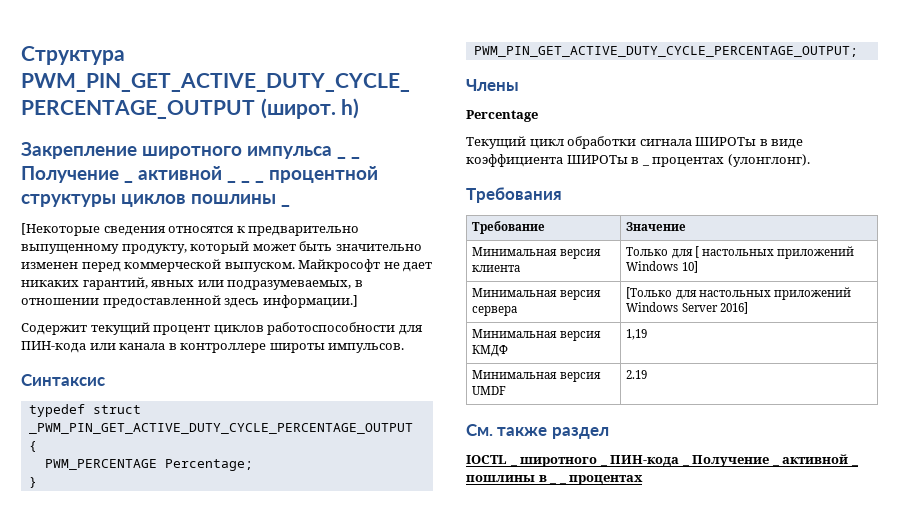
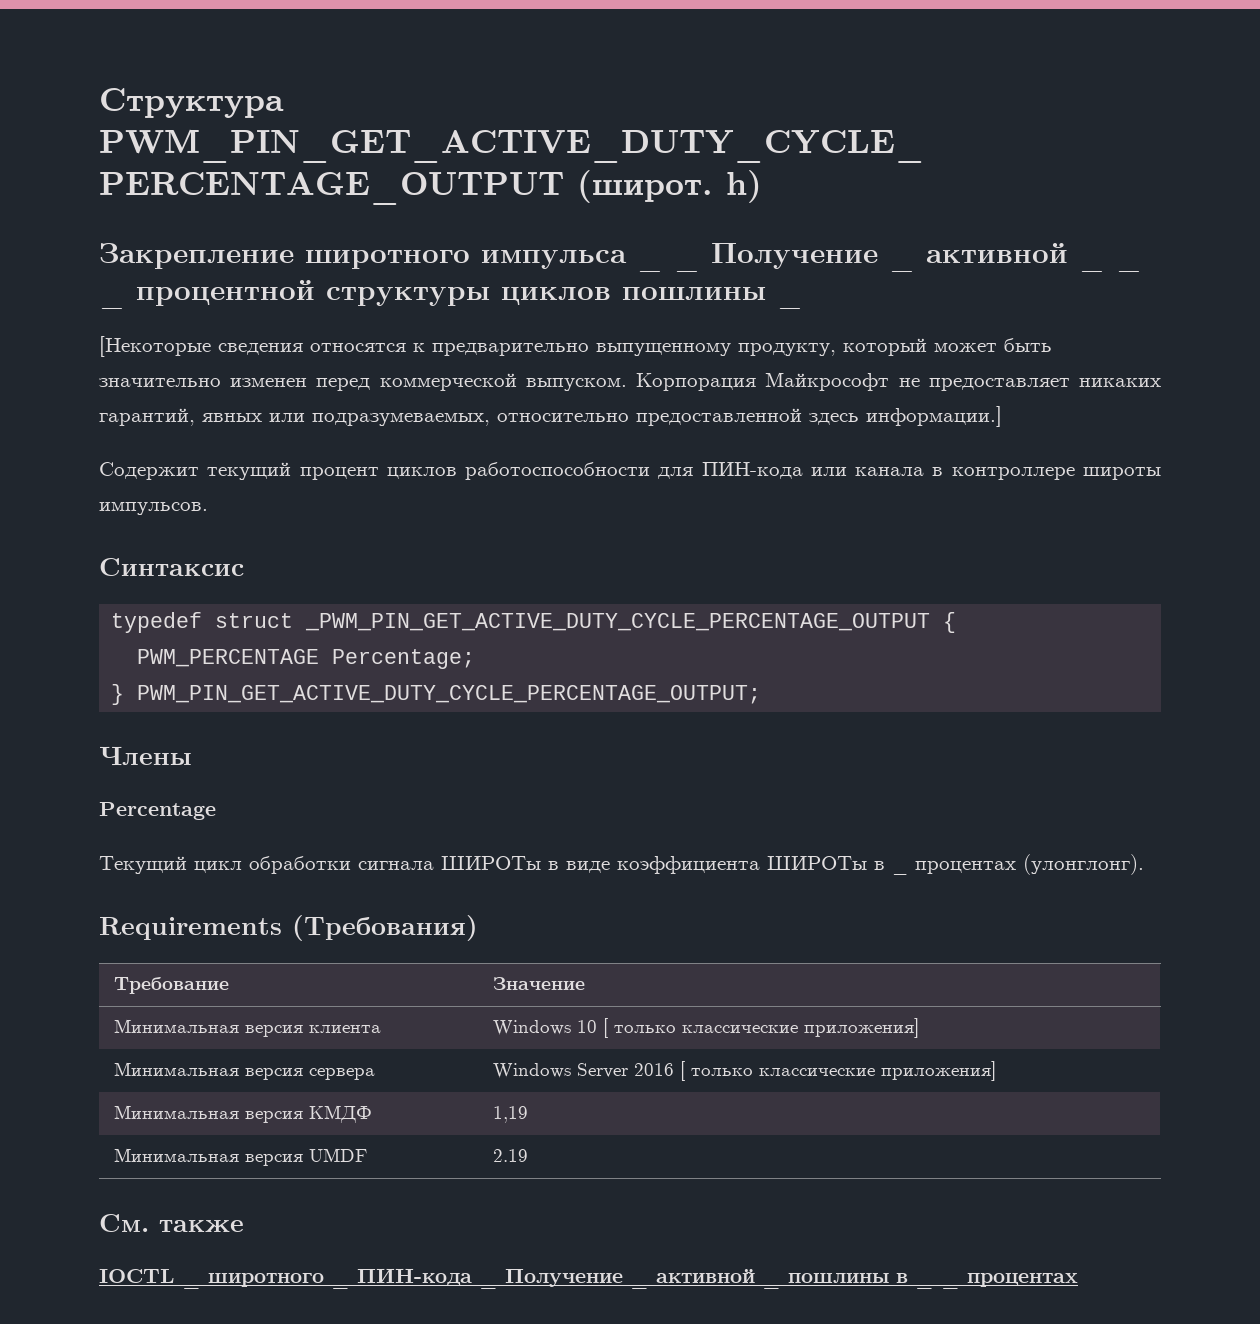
- Майкрософт не дает никаких гарантий, явных или подразумеваемых, в отношении предоставленной здесь информации.]
+ Корпорация Майкрософт не предоставляет никаких гарантий, явных или подразумеваемых, относительно предоставленной здесь информации.]
- Требования
+ Requirements (Требования)
- Минимальная версия клиента | Только для [ настольных приложений Windows 10]
- Минимальная версия сервера | [Только для настольных приложений Windows Server 2016]
+ Минимальная версия клиента | Windows 10 [ только классические приложения]
+ Минимальная версия сервера | Windows Server 2016 [ только классические приложения]
- См. также раздел
+ См. также

